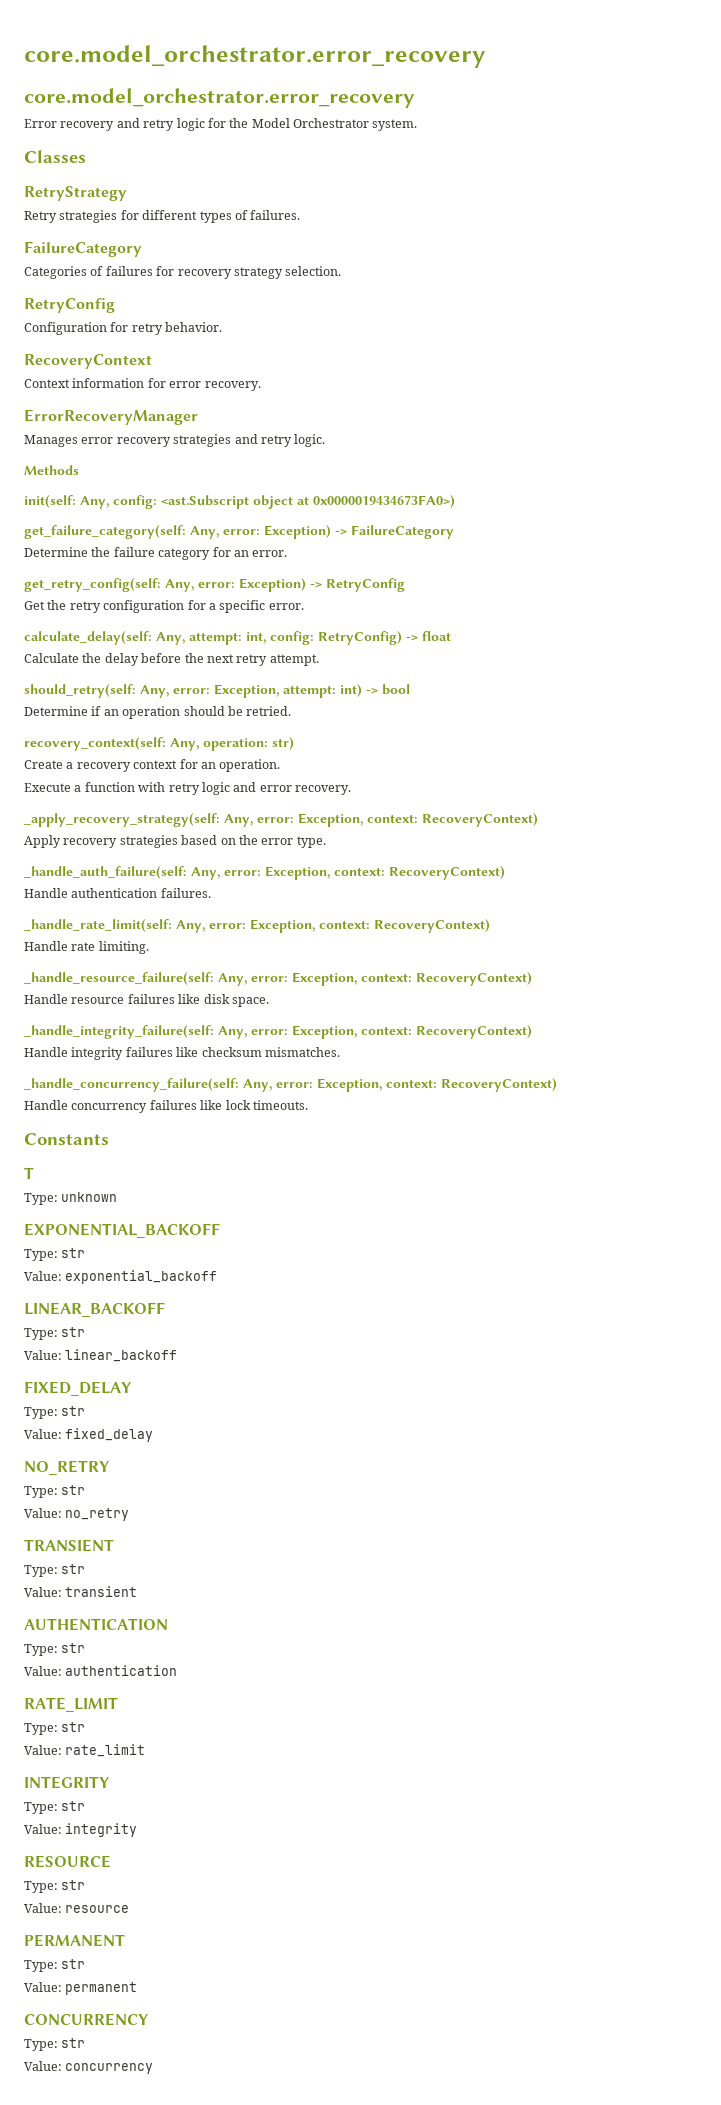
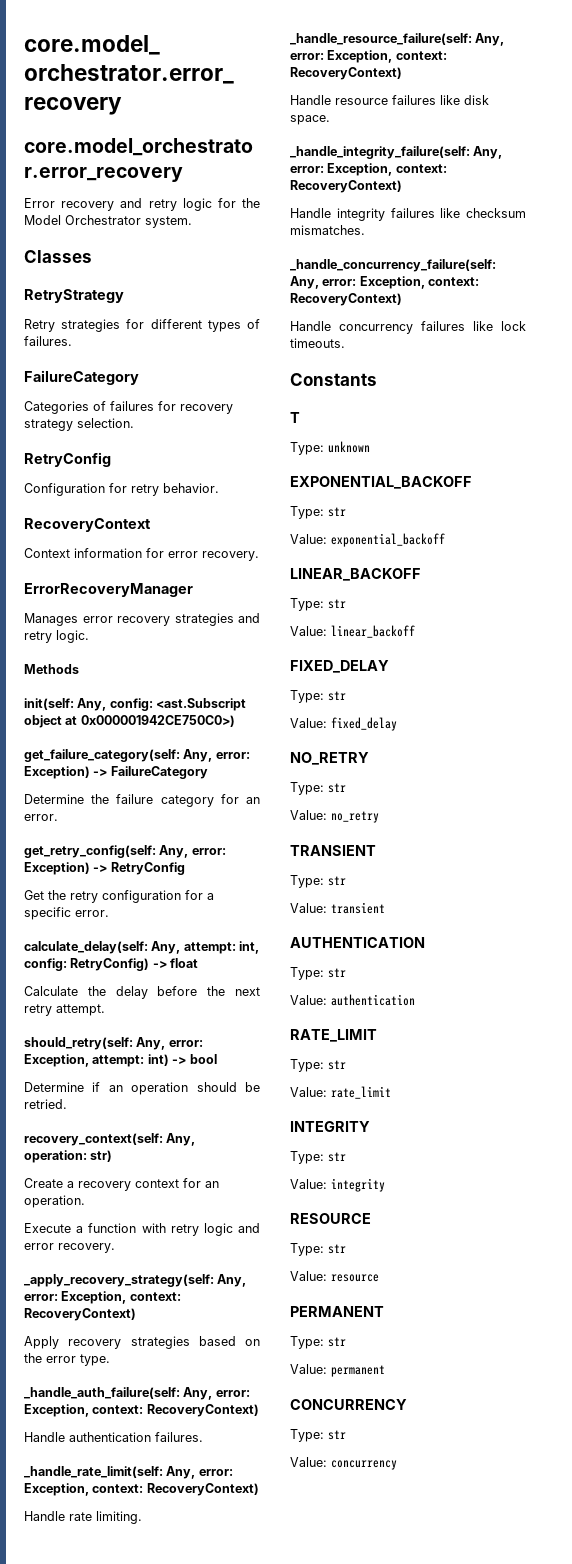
- init(self: Any, config: <ast.Subscript object at 0x0000019434673FA0>)
+ init(self: Any, config: <ast.Subscript object at 0x000001942CE750C0>)

